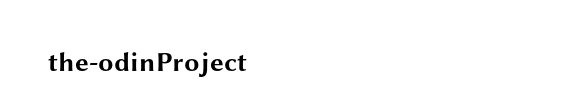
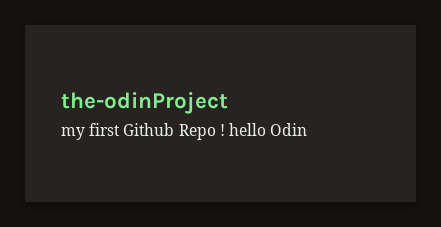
+ my first Github Repo ! hello Odin

